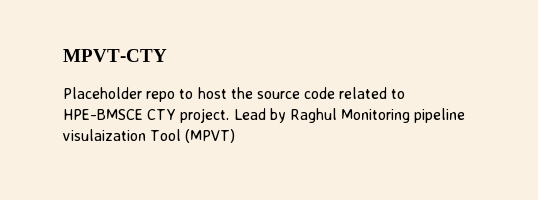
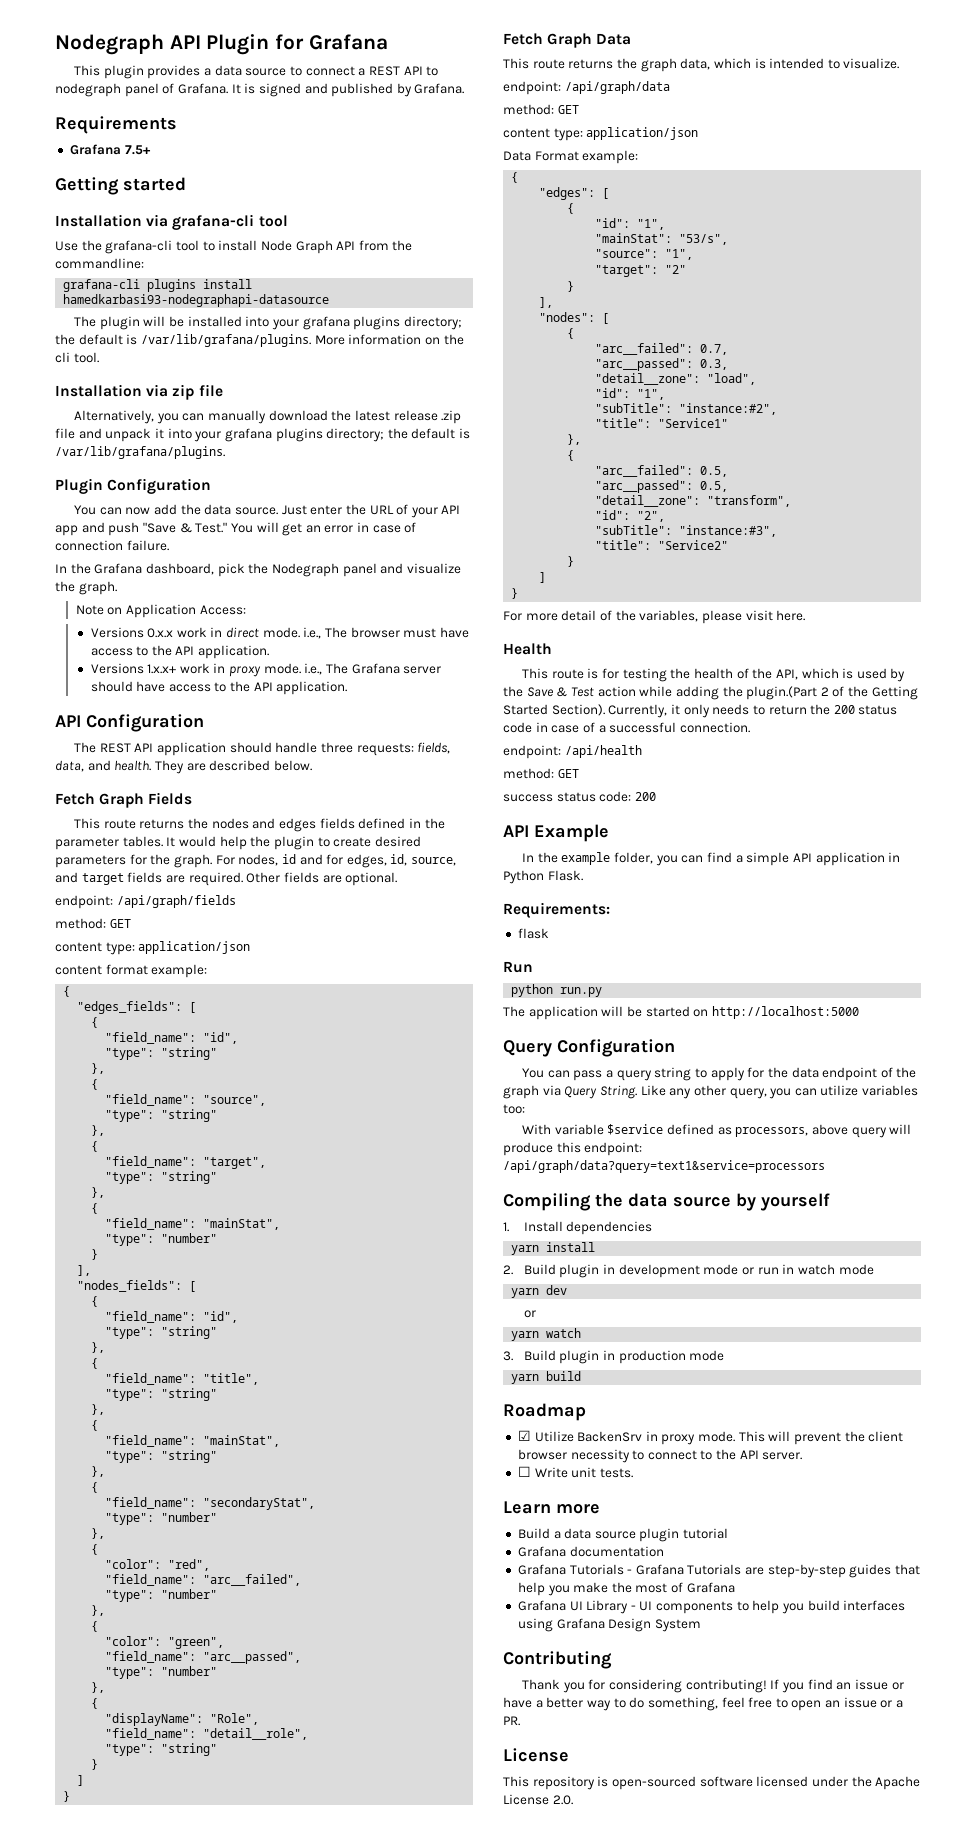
- MPVT-CTY
- Placeholder repo to host the source code related to HPE-BMSCE CTY project. Lead by Raghul Monitoring pipeline visulaization Tool (MPVT)
+ Nodegraph API Plugin for Grafana
+ This plugin provides a data source to connect a REST API to nodegraph panel of Grafana. It is signed and published by Grafana.
+ Requirements
+ Grafana 7.5+
+ Getting started
+ Installation via grafana-cli tool
+ Use the grafana-cli tool to install Node Graph API from the commandline:
+ grafana-cli plugins install hamedkarbasi93-nodegraphapi-datasource
+ The plugin will be installed into your grafana plugins directory; the default is /var/lib/grafana/plugins. More information on the cli tool.
+ Installation via zip file
+ Alternatively, you can manually download the latest release .zip file and unpack it into your grafana plugins directory; the default is /var/lib/grafana/plugins.
+ Plugin Configuration
+ You can now add the data source. Just enter the URL of your API app and push "Save & Test." You will get an error in case of connection failure.
+ In the Grafana dashboard, pick the Nodegraph panel and visualize the graph.
+ Note on Application Access:
+ Versions 0.x.x work in direct mode. i.e., The browser must have access to the API application.
+ Versions 1.x.x+ work in proxy mode. i.e., The Grafana server should have access to the API application.
+ API Configuration
+ The REST API application should handle three requests: fields, data, and health. They are described below.
+ Fetch Graph Fields
+ This route returns the nodes and edges fields defined in the parameter tables. It would help the plugin to create desired parameters for the graph. For nodes, id and for edges, id, source, and target fields are required. Other fields are optional.
+ endpoint: /api/graph/fields
+ method: GET
+ content type: application/json
+ content format example:
+ {
+ "edges_fields": [
+ {
+ "field_name": "id",
+ "type": "string"
+ },
+ {
+ "field_name": "source",
+ "type": "string"
+ },
+ {
+ "field_name": "target",
+ "type": "string"
+ },
+ {
+ "field_name": "mainStat",
+ "type": "number"
+ }
+ ],
+ "nodes_fields": [
+ {
+ "field_name": "id",
+ "type": "string"
+ },
+ {
+ "field_name": "title",
+ "type": "string"
+ },
+ {
+ "field_name": "mainStat",
+ "type": "string"
+ },
+ {
+ "field_name": "secondaryStat",
+ "type": "number"
+ },
+ {
+ "color": "red",
+ "field_name": "arc__failed",
+ "type": "number"
+ },
+ {
+ "color": "green",
+ "field_name": "arc__passed",
+ "type": "number"
+ },
+ {
+ "displayName": "Role",
+ "field_name": "detail__role",
+ "type": "string"
+ }
+ ]
+ }
+ Fetch Graph Data
+ This route returns the graph data, which is intended to visualize.
+ endpoint: /api/graph/data
+ method: GET
+ content type: application/json
+ Data Format example:
+ {
+ "edges": [
+ {
+ "id": "1",
+ "mainStat": "53/s",
+ "source": "1",
+ "target": "2"
+ }
+ ],
+ "nodes": [
+ {
+ "arc__failed": 0.7,
+ "arc__passed": 0.3,
+ "detail__zone": "load",
+ "id": "1",
+ "subTitle": "instance:#2",
+ "title": "Service1"
+ },
+ {
+ "arc__failed": 0.5,
+ "arc__passed": 0.5,
+ "detail__zone": "transform",
+ "id": "2",
+ "subTitle": "instance:#3",
+ "title": "Service2"
+ }
+ ]
+ }
+ For more detail of the variables, please visit here.
+ Health
+ This route is for testing the health of the API, which is used by the Save & Test action while adding the plugin.(Part 2 of the Getting Started Section). Currently, it only needs to return the 200 status code in case of a successful connection.
+ endpoint: /api/health
+ method: GET
+ success status code: 200
+ API Example
+ In the example folder, you can find a simple API application in Python Flask.
+ Requirements:
+ flask
+ Run
+ python run.py
+ The application will be started on http://localhost:5000
+ Query Configuration
+ You can pass a query string to apply for the data endpoint of the graph via Query String. Like any other query, you can utilize variables too:
+ With variable $service defined as processors, above query will produce this endpoint: /api/graph/data?query=text1&service=processors
+ Compiling the data source by yourself
+ 1. Install dependencies
+ yarn install
+ 2. Build plugin in development mode or run in watch mode
+ yarn dev
+ or
+ yarn watch
+ 3. Build plugin in production mode
+ yarn build
+ Roadmap
+ ☑ Utilize BackenSrv in proxy mode. This will prevent the client browser necessity to connect to the API server.
+ ☐ Write unit tests.
+ Learn more
+ Build a data source plugin tutorial
+ Grafana documentation
+ Grafana Tutorials - Grafana Tutorials are step-by-step guides that help you make the most of Grafana
+ Grafana UI Library - UI components to help you build interfaces using Grafana Design System
+ Contributing
+ Thank you for considering contributing! If you find an issue or have a better way to do something, feel free to open an issue or a PR.
+ License
+ This repository is open-sourced software licensed under the Apache License 2.0.

